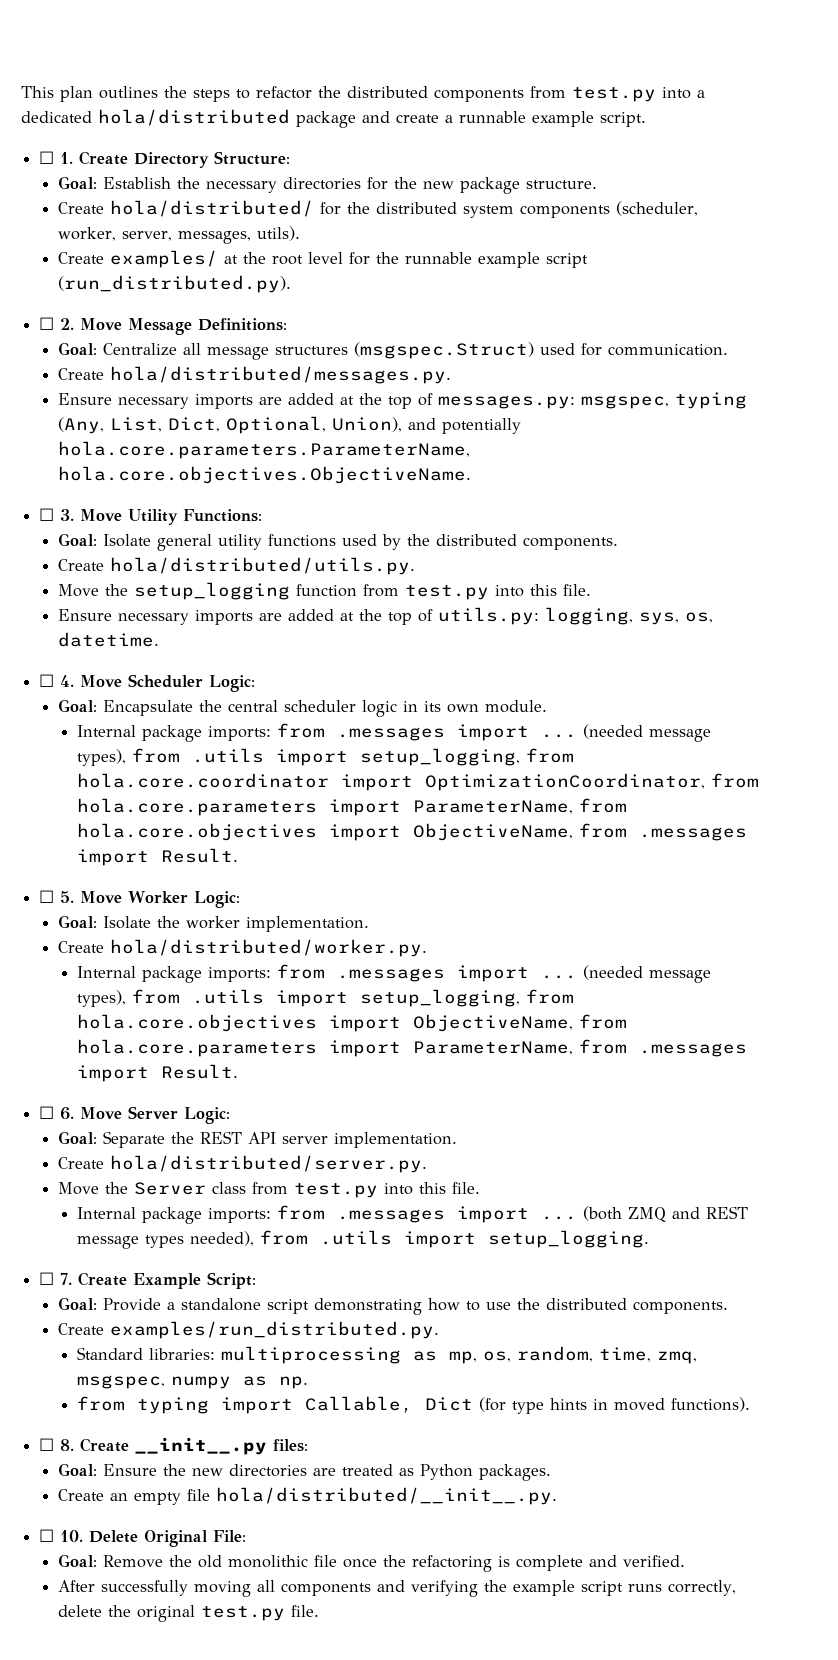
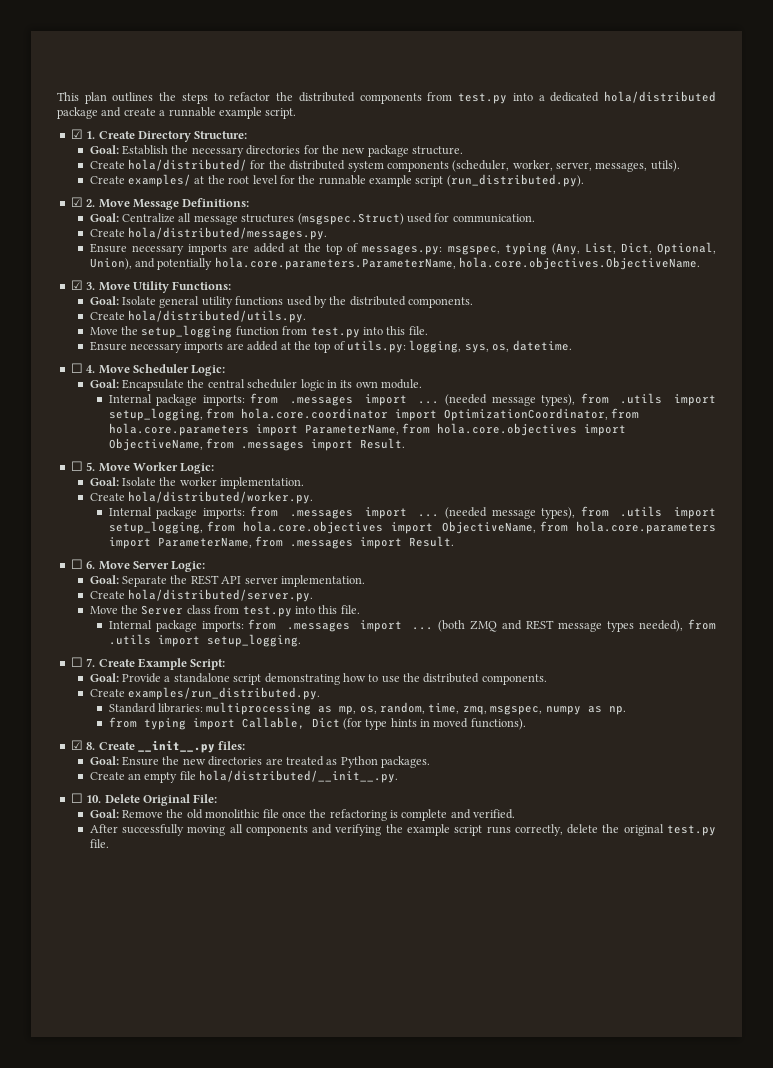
- ☐ 1. Create Directory Structure:
+ ☑ 1. Create Directory Structure:
- ☐ 2. Move Message Definitions:
+ ☑ 2. Move Message Definitions:
- ☐ 3. Move Utility Functions:
+ ☑ 3. Move Utility Functions:
- ☐ 8. Create __init__.py files:
+ ☑ 8. Create __init__.py files:

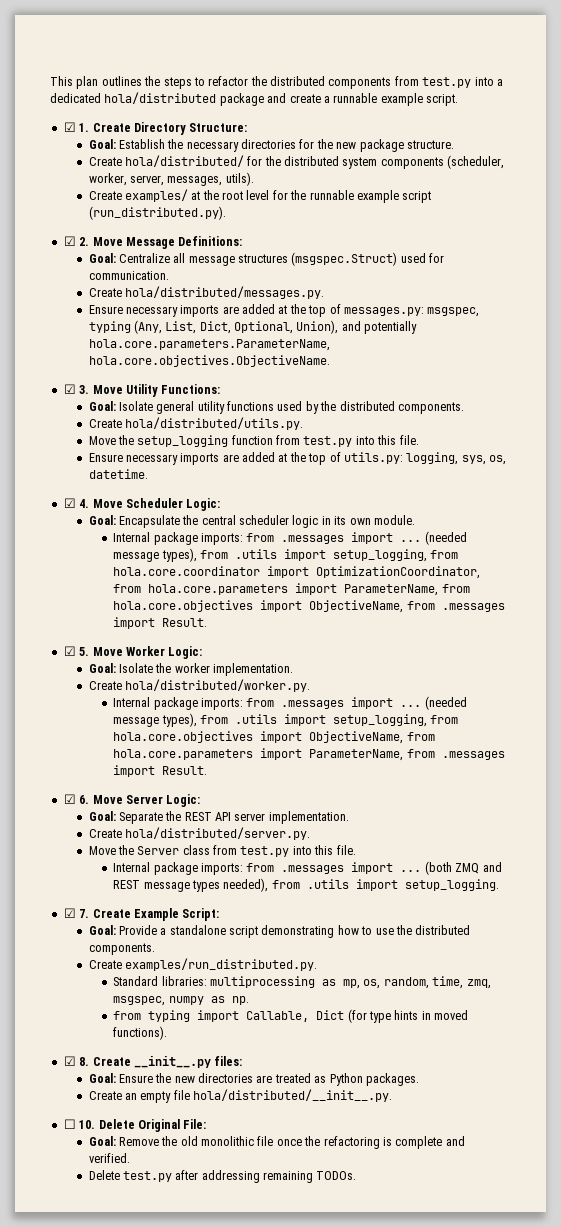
- ☐ 4. Move Scheduler Logic:
+ ☑ 4. Move Scheduler Logic:
- ☐ 5. Move Worker Logic:
+ ☑ 5. Move Worker Logic:
- ☐ 6. Move Server Logic:
+ ☑ 6. Move Server Logic:
- ☐ 7. Create Example Script:
+ ☑ 7. Create Example Script:
- After successfully moving all components and verifying the example script runs correctly, delete the original test.py file.
+ Delete test.py after addressing remaining TODOs.

